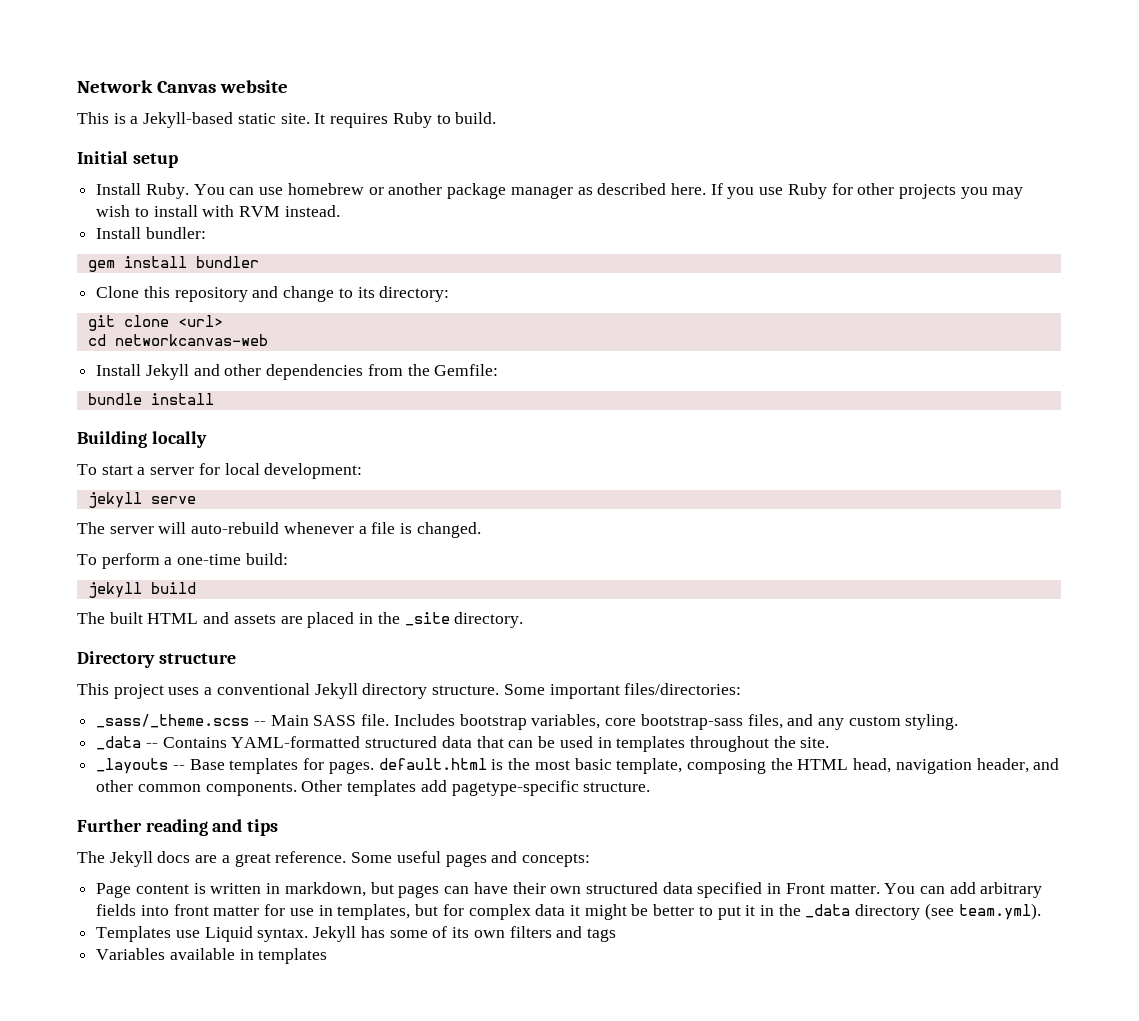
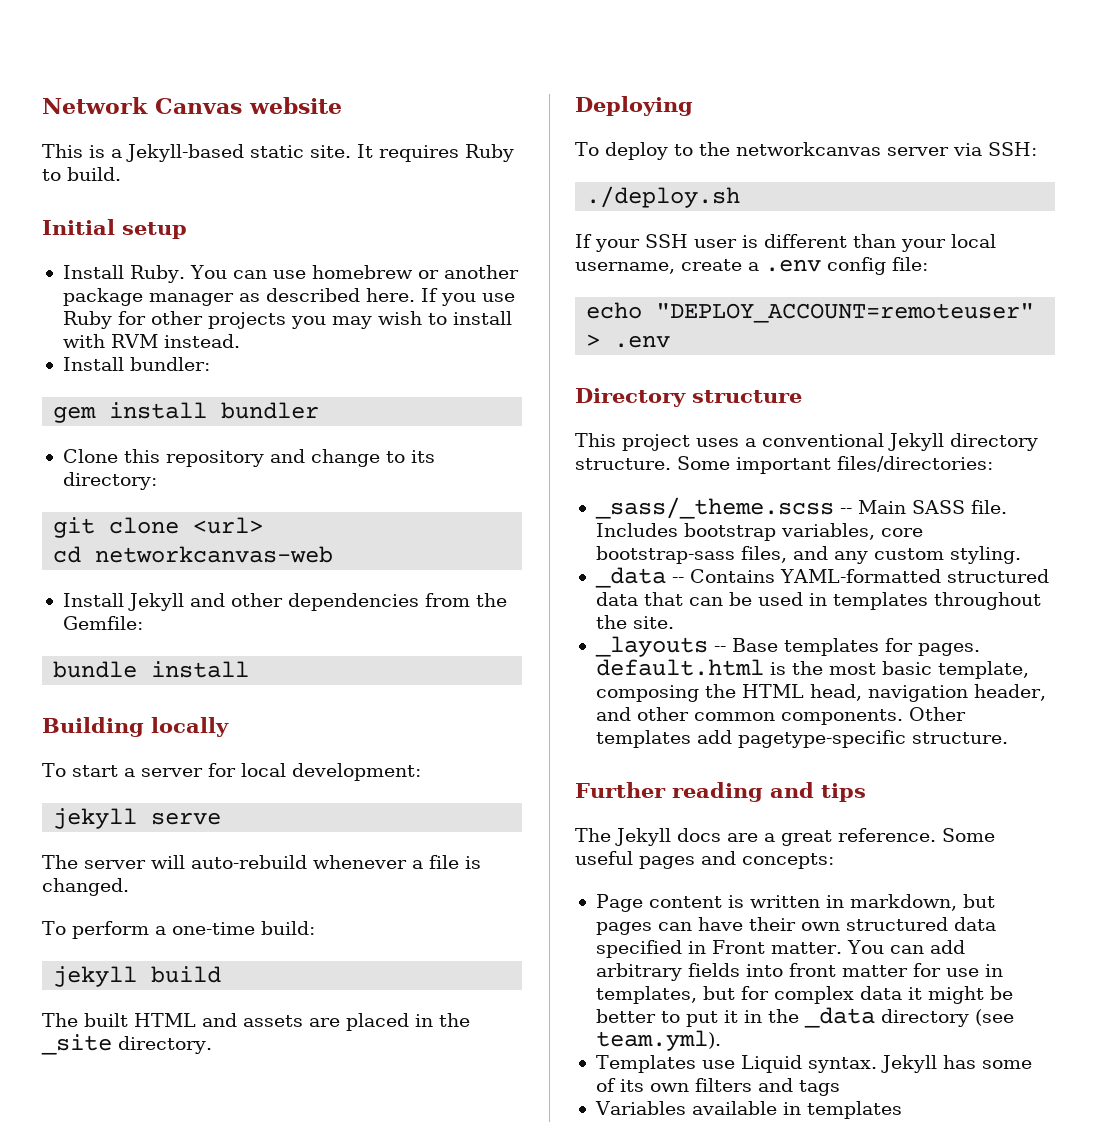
+ Deploying
+ To deploy to the networkcanvas server via SSH:
+ ./deploy.sh
+ If your SSH user is different than your local username, create a .env config file:
+ echo "DEPLOY_ACCOUNT=remoteuser" > .env

